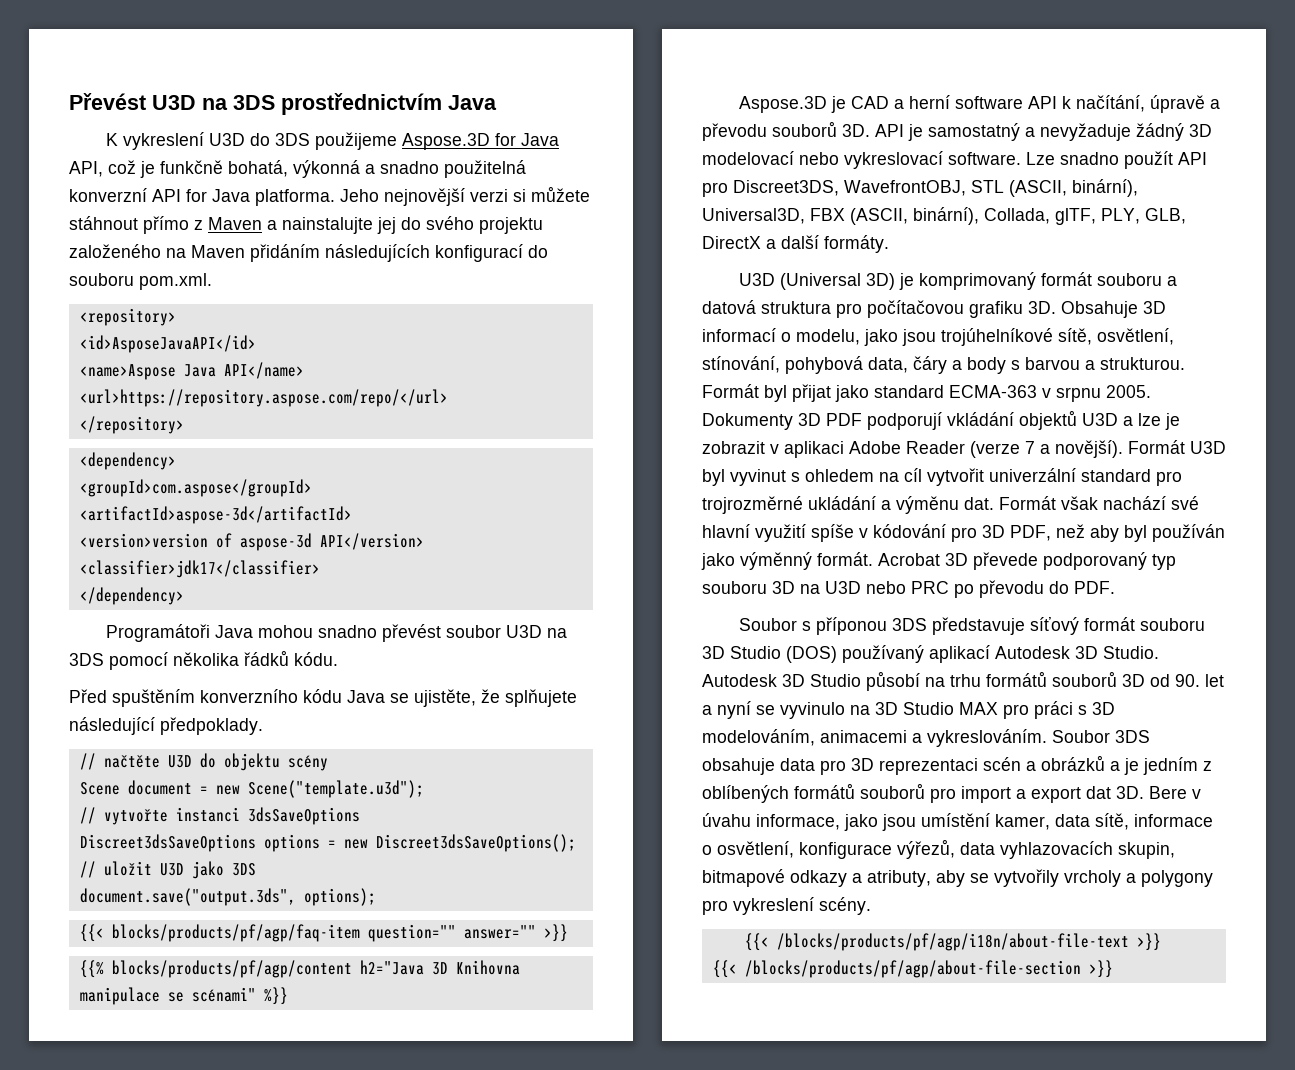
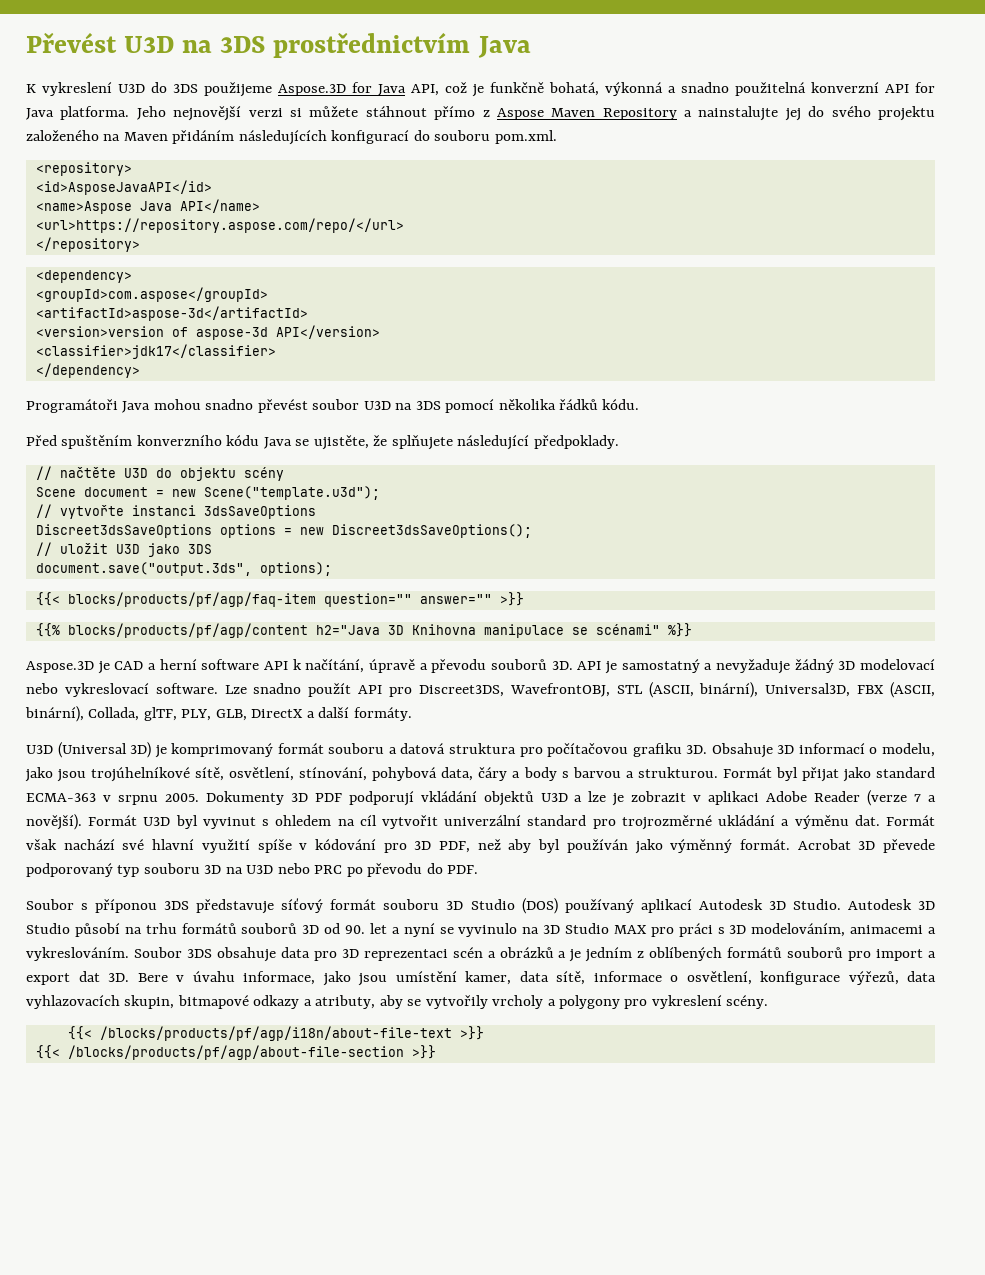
- Jeho nejnovější verzi si můžete stáhnout přímo z Maven a nainstalujte jej do svého projektu založeného na Maven přidáním následujících konfigurací do souboru pom.xml.
+ Jeho nejnovější verzi si můžete stáhnout přímo z Aspose Maven Repository a nainstalujte jej do svého projektu založeného na Maven přidáním následujících konfigurací do souboru pom.xml.

